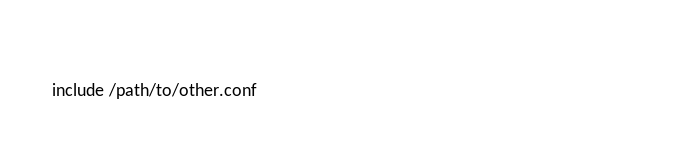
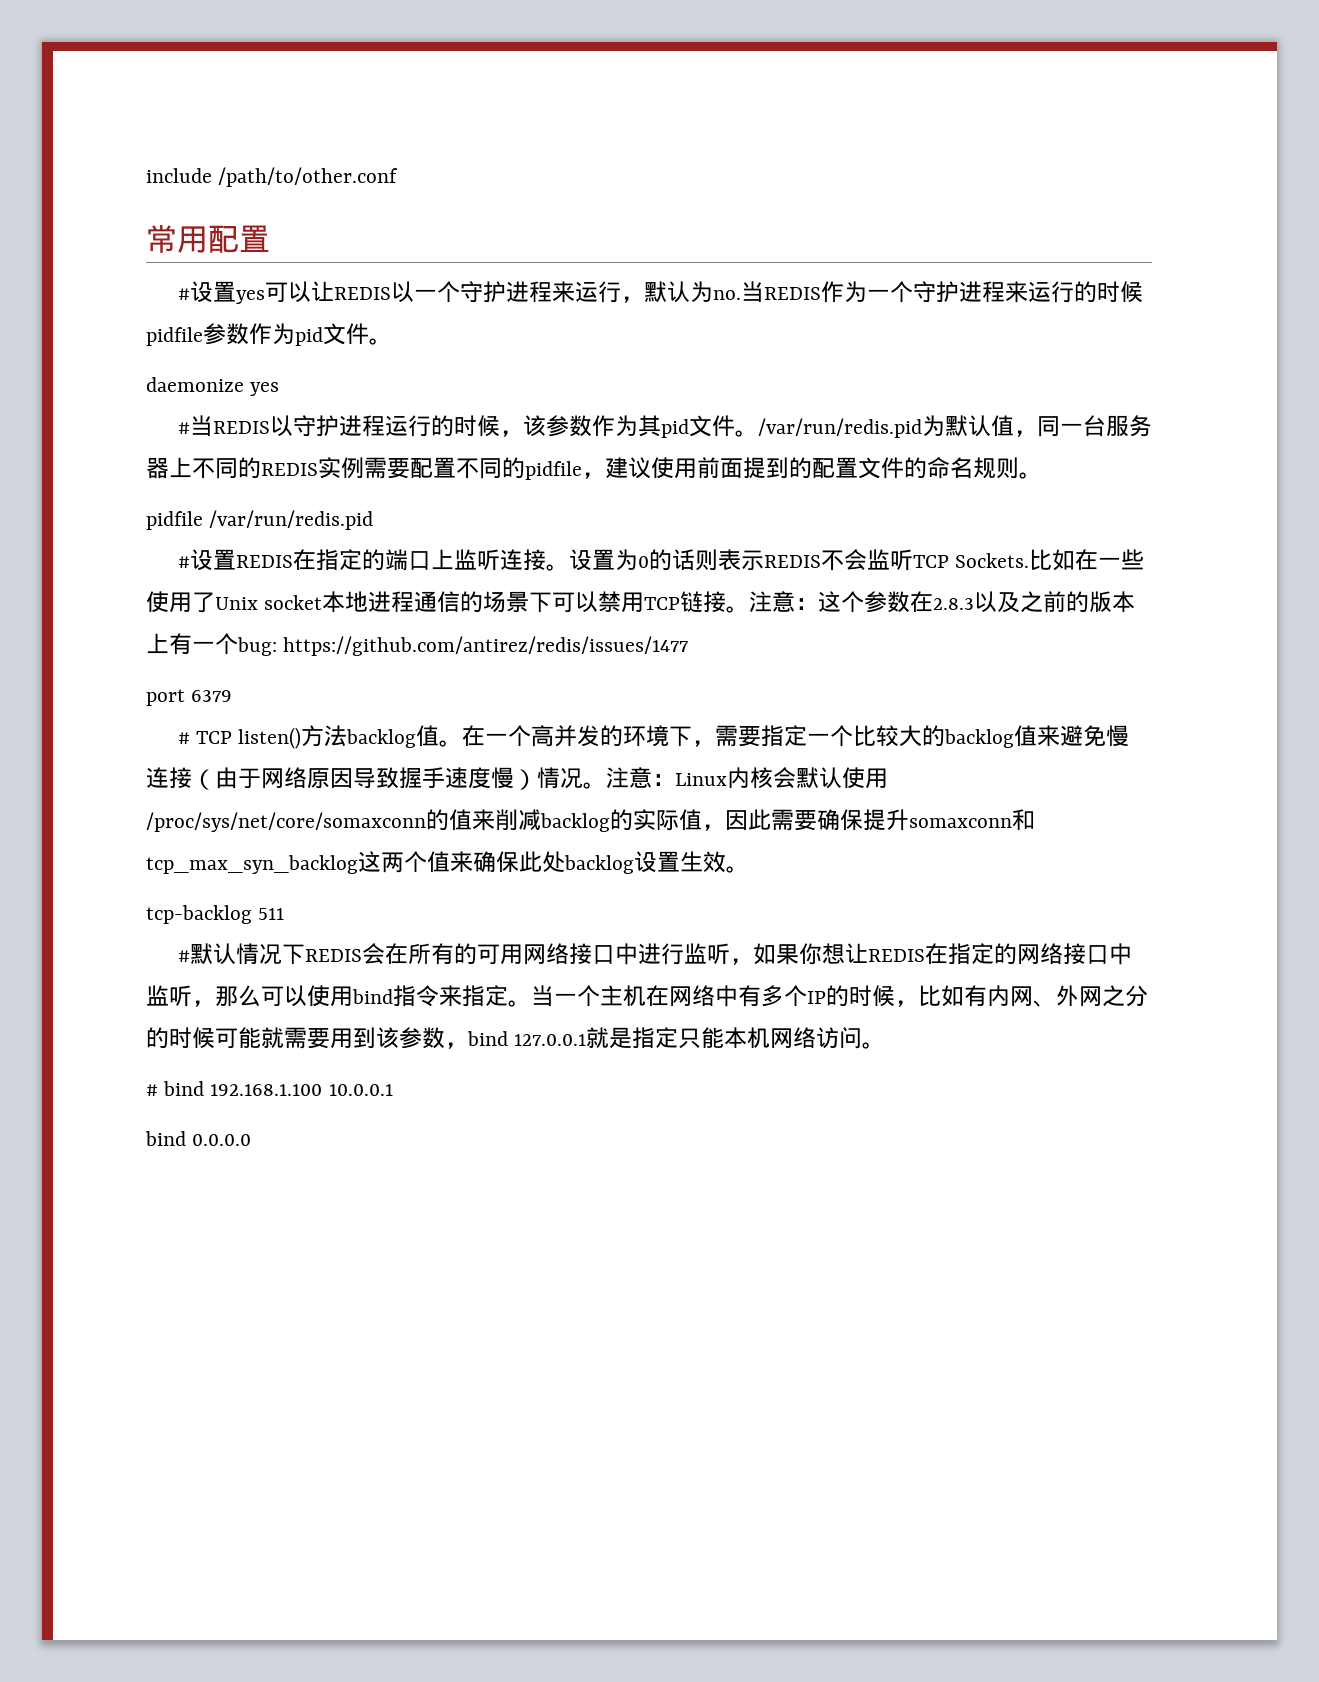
+ 常用配置
+ #设置yes可以让REDIS以一个守护进程来运行，默认为no.当REDIS作为一个守护进程来运行的时候pidfile参数作为pid文件。
+ daemonize yes
+ #当REDIS以守护进程运行的时候，该参数作为其pid文件。/var/run/redis.pid为默认值，同一台服务器上不同的REDIS实例需要配置不同的pidfile，建议使用前面提到的配置文件的命名规则。
+ pidfile /var/run/redis.pid
+ #设置REDIS在指定的端口上监听连接。设置为0的话则表示REDIS不会监听TCP Sockets.比如在一些使用了Unix socket本地进程通信的场景下可以禁用TCP链接。注意：这个参数在2.8.3以及之前的版本上有一个bug: https://github.com/antirez/redis/issues/1477
+ port 6379
+ # TCP listen()方法backlog值。在一个高并发的环境下，需要指定一个比较大的backlog值来避免慢连接（由于网络原因导致握手速度慢）情况。注意：Linux内核会默认使用/proc/sys/net/core/somaxconn的值来削减backlog的实际值，因此需要确保提升somaxconn和tcp_max_syn_backlog这两个值来确保此处backlog设置生效。
+ tcp-backlog 511
+ #默认情况下REDIS会在所有的可用网络接口中进行监听，如果你想让REDIS在指定的网络接口中监听，那么可以使用bind指令来指定。当一个主机在网络中有多个IP的时候，比如有内网、外网之分的时候可能就需要用到该参数，bind 127.0.0.1就是指定只能本机网络访问。
+ # bind 192.168.1.100 10.0.0.1
+ bind 0.0.0.0

